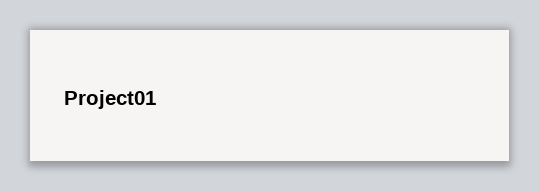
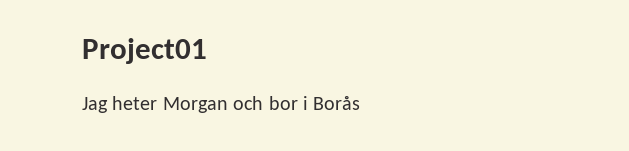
+ Jag heter Morgan och bor i Borås

